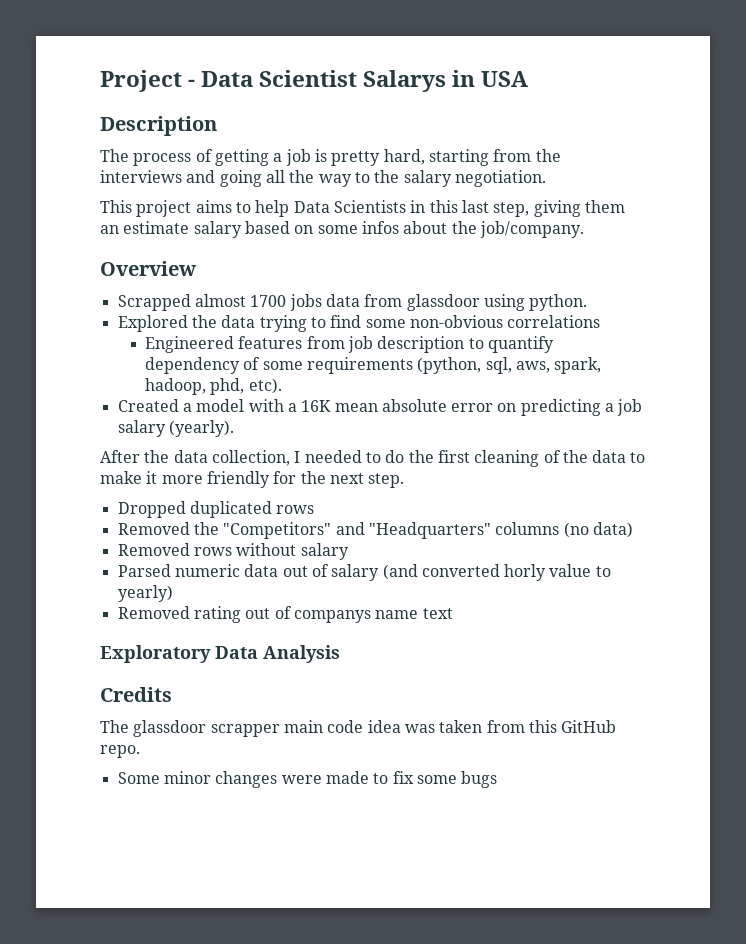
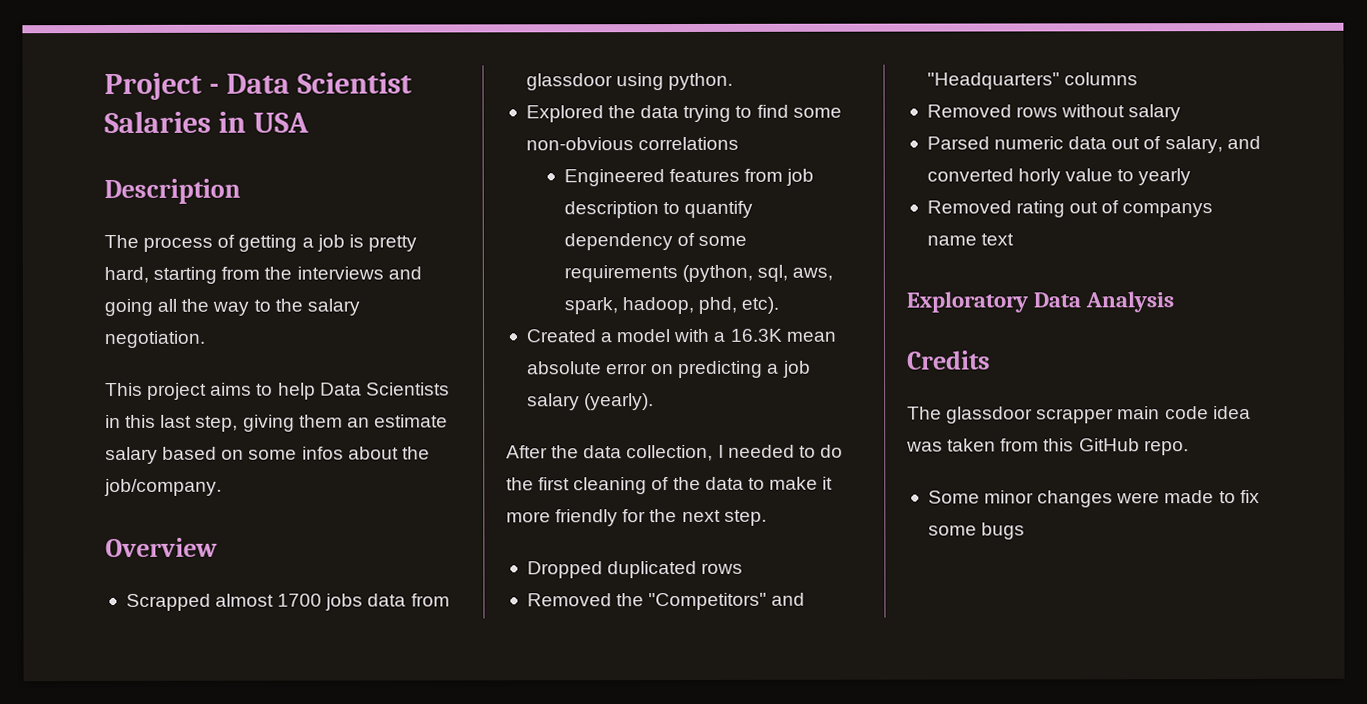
- Project - Data Scientist Salarys in USA
+ Project - Data Scientist Salaries in USA
- Created a model with a 16K mean absolute error on predicting a job salary (yearly).
+ Created a model with a 16.3K mean absolute error on predicting a job salary (yearly).
- Removed the "Competitors" and "Headquarters" columns (no data)
+ Removed the "Competitors" and "Headquarters" columns
- Parsed numeric data out of salary (and converted horly value to yearly)
+ Parsed numeric data out of salary, and converted horly value to yearly

